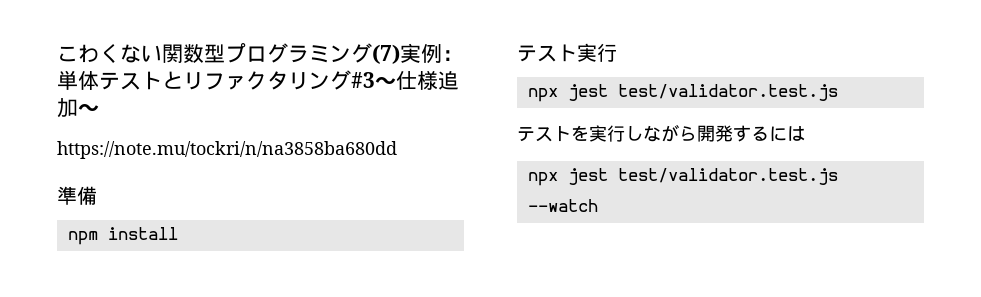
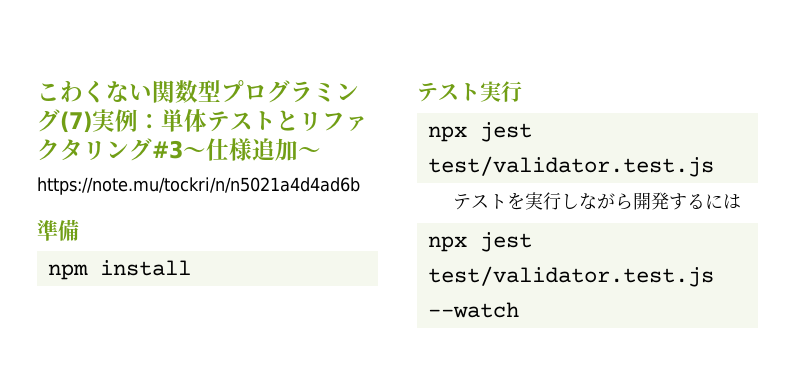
- https://note.mu/tockri/n/na3858ba680dd
+ https://note.mu/tockri/n/n5021a4d4ad6b

